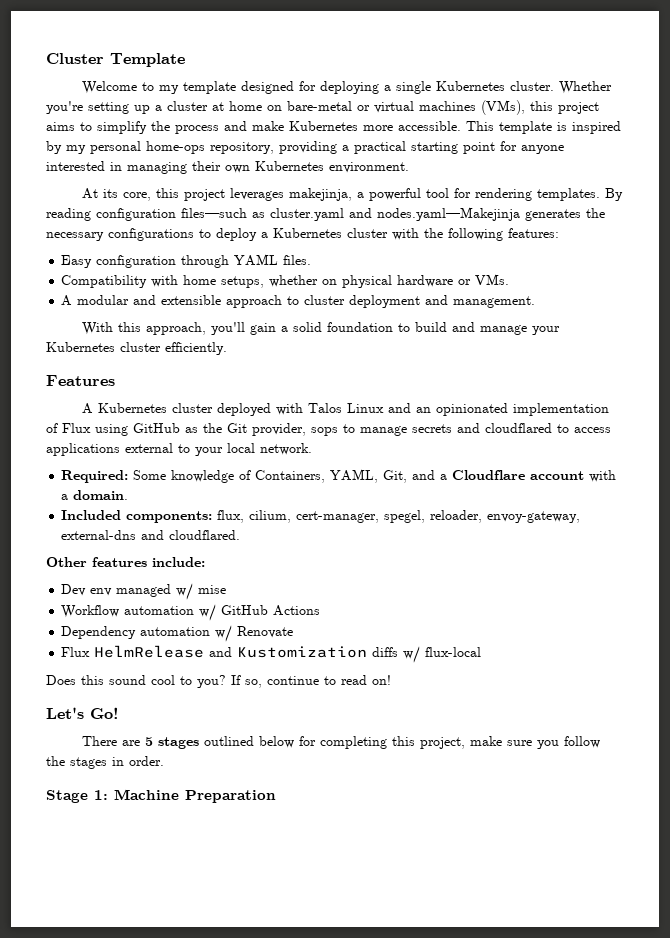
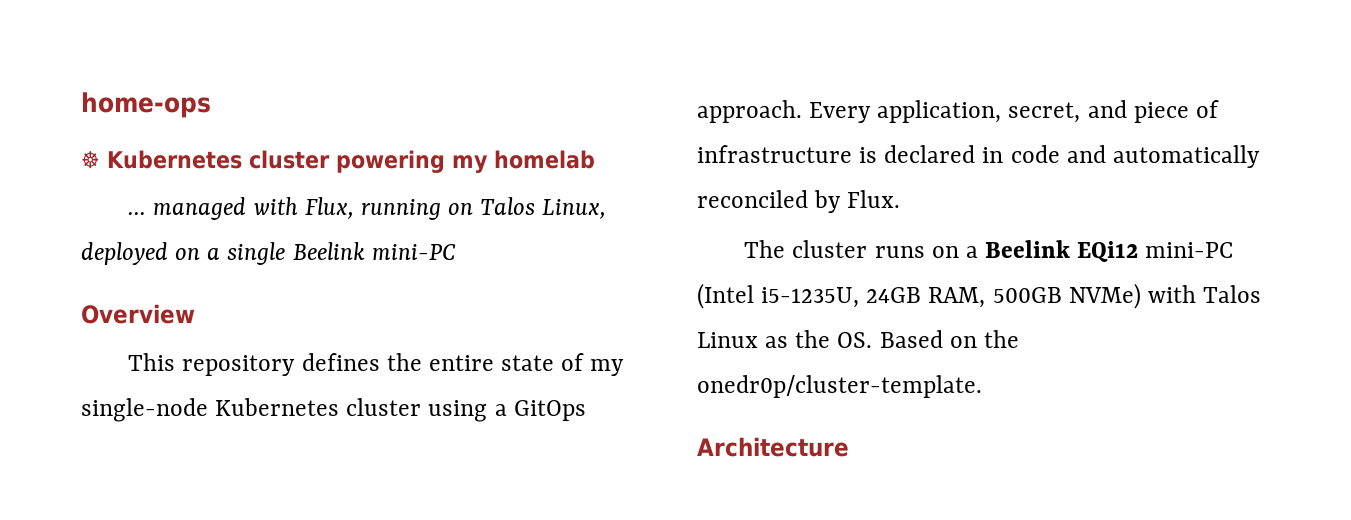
- Cluster Template
- Welcome to my template designed for deploying a single Kubernetes cluster. Whether you're setting up a cluster at home on bare-metal or virtual machines (VMs), this project aims to simplify the process and make Kubernetes more accessible. This template is inspired by my personal home-ops repository, providing a practical starting point for anyone interested in managing their own Kubernetes environment.
- At its core, this project leverages makejinja, a powerful tool for rendering templates. By reading configuration files—such as cluster.yaml and nodes.yaml—Makejinja generates the necessary configurations to deploy a Kubernetes cluster with the following features:
- Easy configuration through YAML files.
- Compatibility with home setups, whether on physical hardware or VMs.
- A modular and extensible approach to cluster deployment and management.
- With this approach, you'll gain a solid foundation to build and manage your Kubernetes cluster efficiently.
- Features
- A Kubernetes cluster deployed with Talos Linux and an opinionated implementation of Flux using GitHub as the Git provider, sops to manage secrets and cloudflared to access applications external to your local network.
- Required: Some knowledge of Containers, YAML, Git, and a Cloudflare account with a domain.
- Included components: flux, cilium, cert-manager, spegel, reloader, envoy-gateway, external-dns and cloudflared.
- Other features include:
- Dev env managed w/ mise
- Workflow automation w/ GitHub Actions
- Dependency automation w/ Renovate
- Flux HelmRelease and Kustomization diffs w/ flux-local
- Does this sound cool to you? If so, continue to read on!
- Let's Go!
- There are 5 stages outlined below for completing this project, make sure you follow the stages in order.
- Stage 1: Machine Preparation
+ home-ops
+ ☸ Kubernetes cluster powering my homelab
+ ... managed with Flux, running on Talos Linux, deployed on a single Beelink mini-PC
+ Overview
+ This repository defines the entire state of my single-node Kubernetes cluster using a GitOps approach. Every application, secret, and piece of infrastructure is declared in code and automatically reconciled by Flux.
+ The cluster runs on a Beelink EQi12 mini-PC (Intel i5-1235U, 24GB RAM, 500GB NVMe) with Talos Linux as the OS. Based on the onedr0p/cluster-template.
+ Architecture

